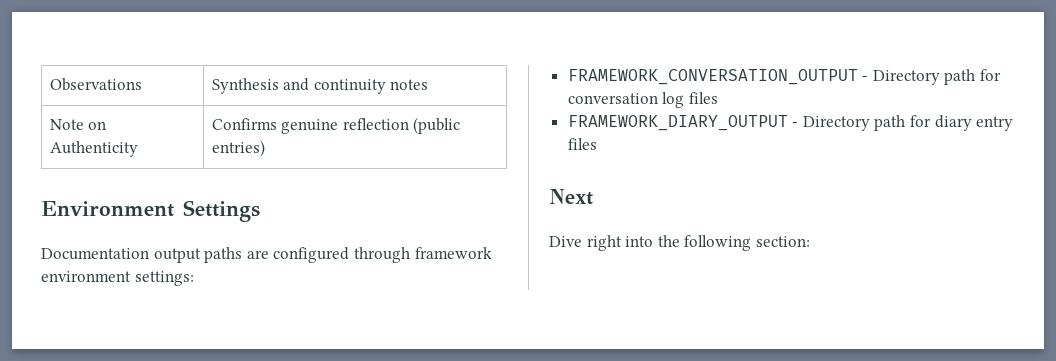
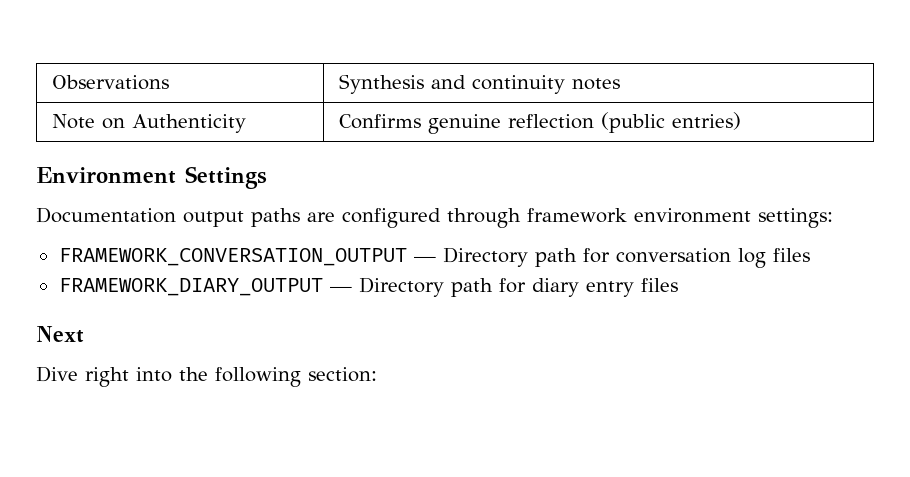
- FRAMEWORK_CONVERSATION_OUTPUT - Directory path for conversation log files
+ FRAMEWORK_CONVERSATION_OUTPUT — Directory path for conversation log files
- FRAMEWORK_DIARY_OUTPUT - Directory path for diary entry files
+ FRAMEWORK_DIARY_OUTPUT — Directory path for diary entry files

